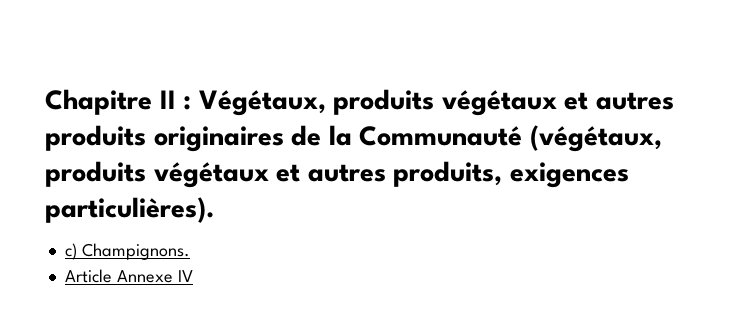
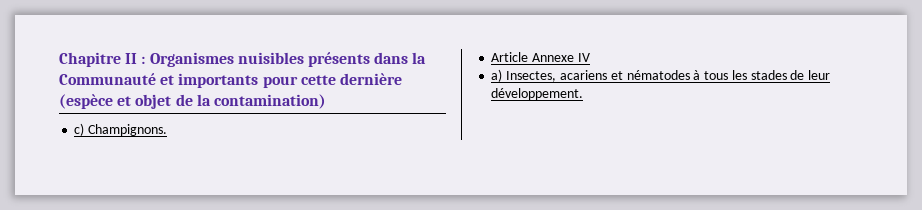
- Chapitre II : Végétaux, produits végétaux et autres produits originaires de la Communauté (végétaux, produits végétaux et autres produits, exigences particulières).
+ Chapitre II : Organismes nuisibles présents dans la Communauté et importants pour cette dernière (espèce et objet de la contamination)
+ a) Insectes, acariens et nématodes à tous les stades de leur développement.

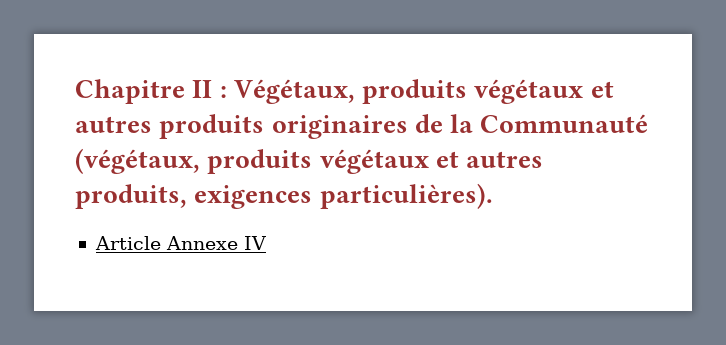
- Chapitre II : Organismes nuisibles présents dans la Communauté et importants pour cette dernière (espèce et objet de la contamination)
- c) Champignons.
+ Chapitre II : Végétaux, produits végétaux et autres produits originaires de la Communauté (végétaux, produits végétaux et autres produits, exigences particulières).
  Article Annexe IV
- a) Insectes, acariens et nématodes à tous les stades de leur développement.

